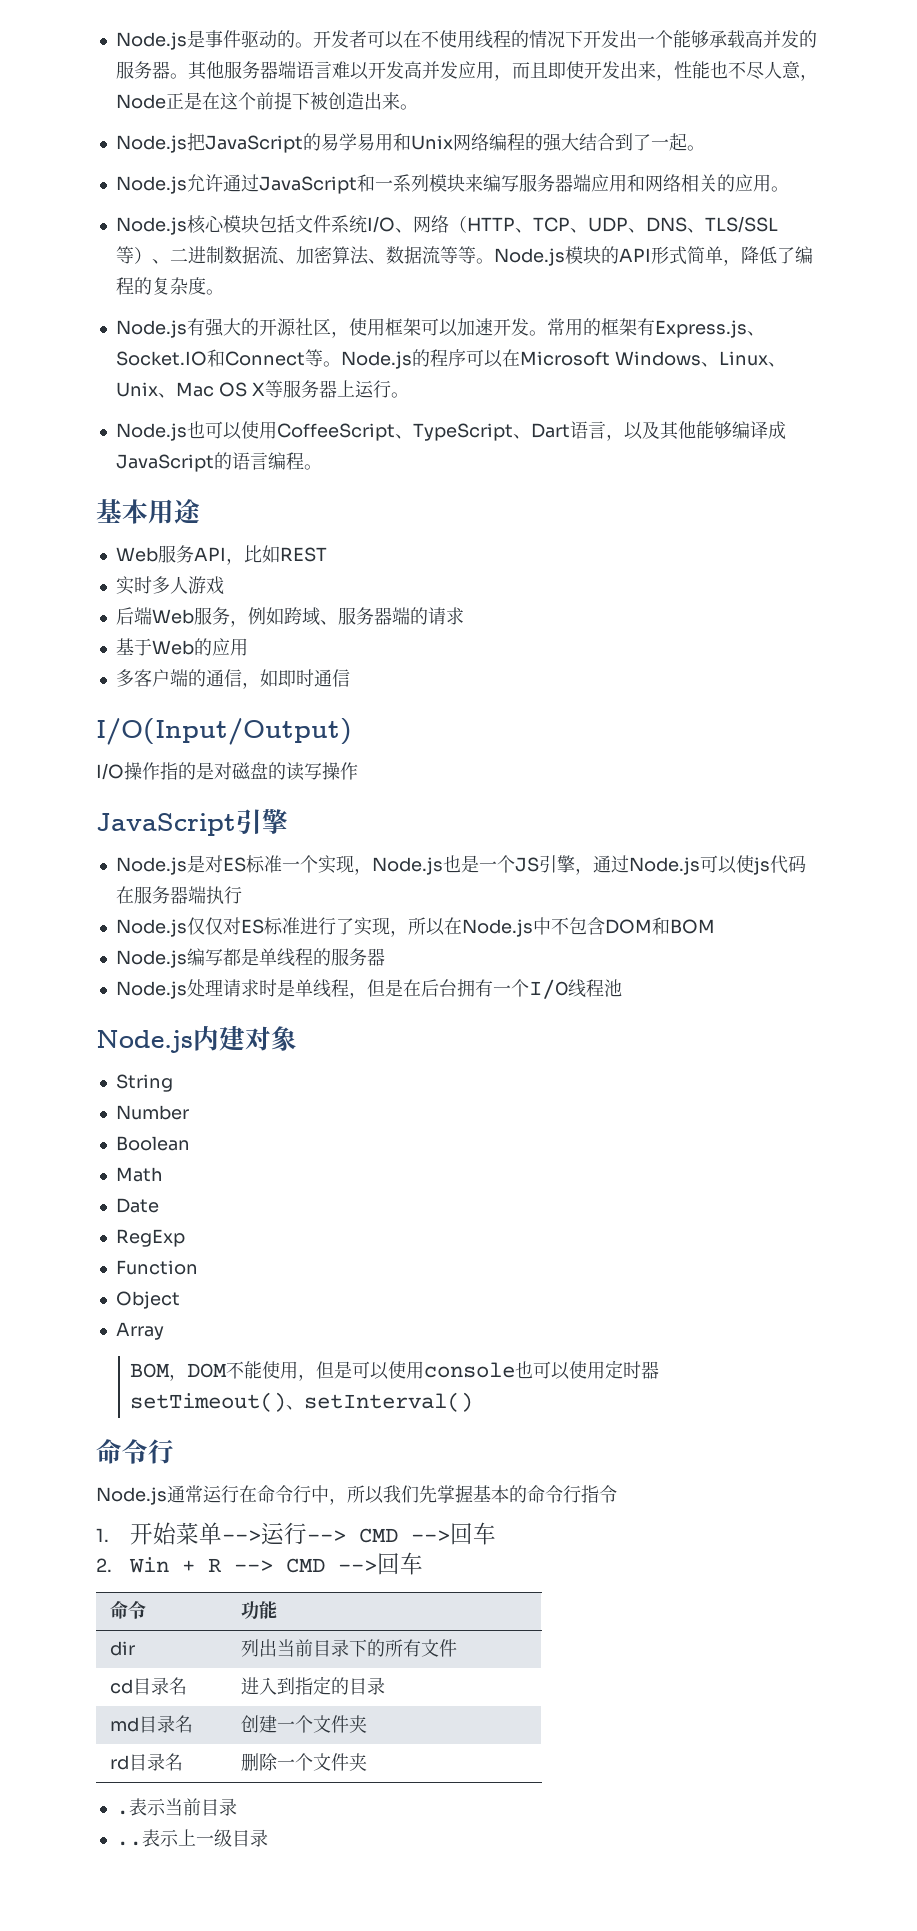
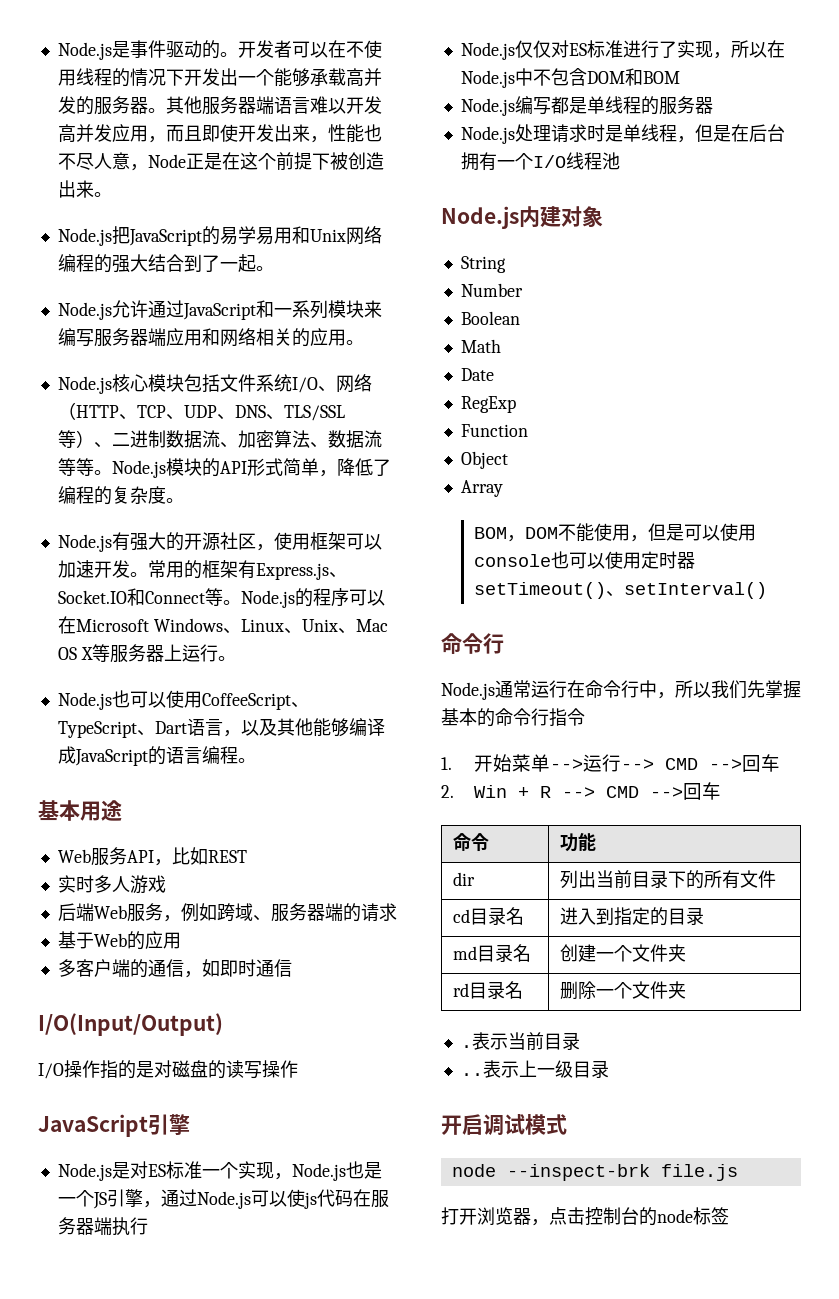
+ 开启调试模式
+ node --inspect-brk file.js
+ 打开浏览器，点击控制台的node标签

